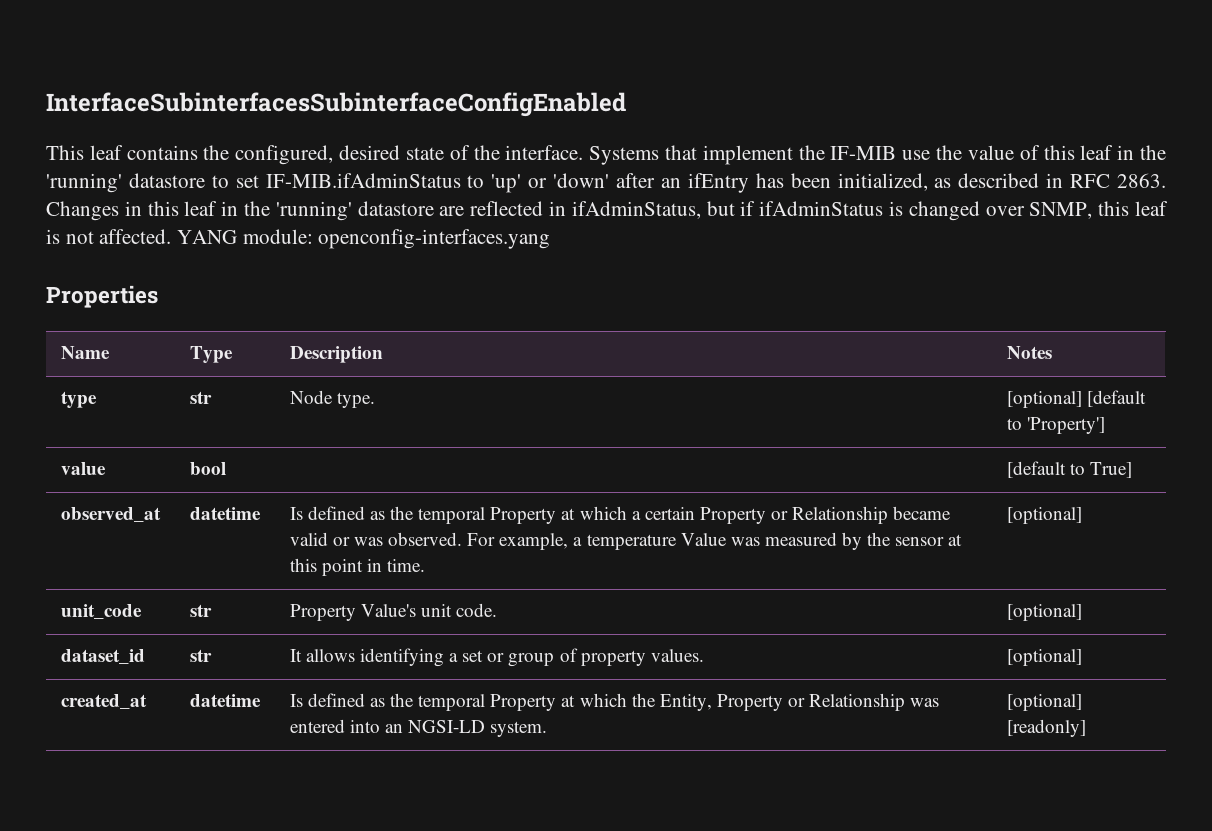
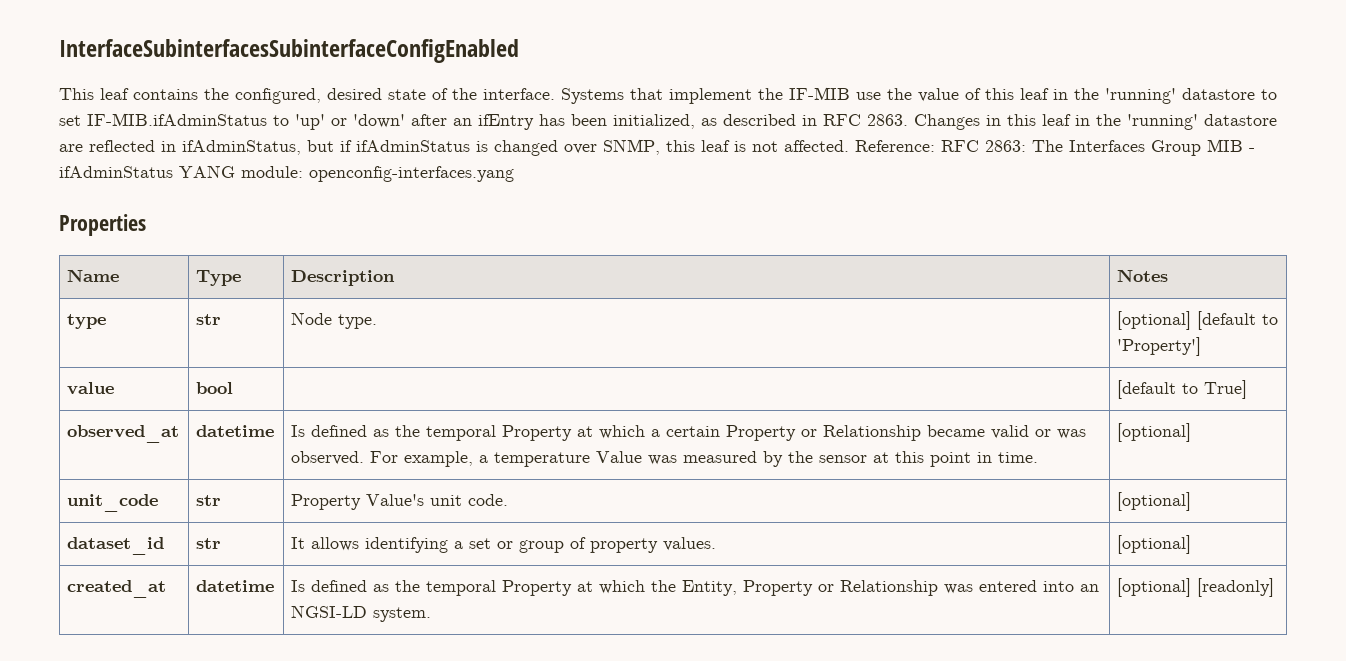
- YANG module: openconfig-interfaces.yang
+ Reference: RFC 2863: The Interfaces Group MIB - ifAdminStatus YANG module: openconfig-interfaces.yang

